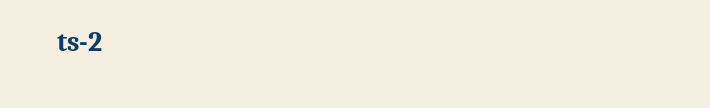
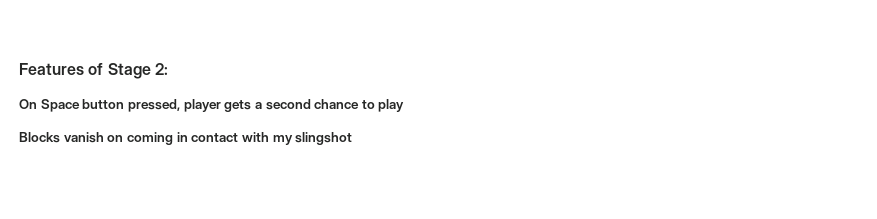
- ts-2
+ Features of Stage 2:
+ On Space button pressed, player gets a second chance to play
+ Blocks vanish on coming in contact with my slingshot

